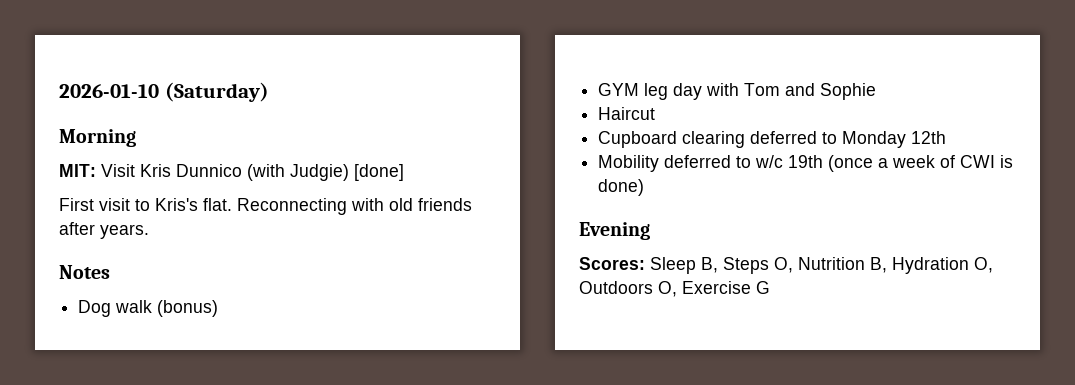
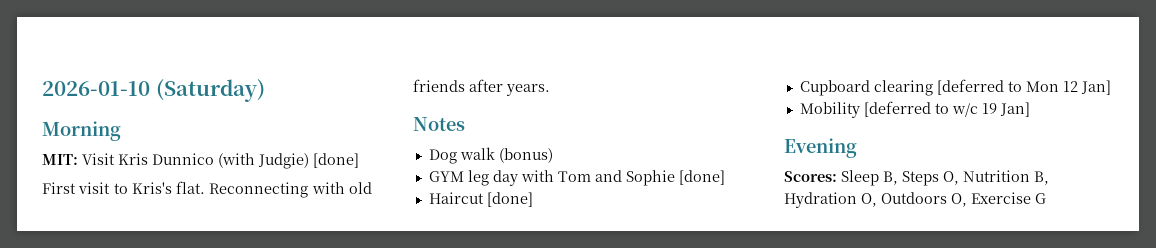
- GYM leg day with Tom and Sophie
+ GYM leg day with Tom and Sophie [done]
- Haircut
+ Haircut [done]
- Cupboard clearing deferred to Monday 12th
+ Cupboard clearing [deferred to Mon 12 Jan]
- Mobility deferred to w/c 19th (once a week of CWI is done)
+ Mobility [deferred to w/c 19 Jan]

